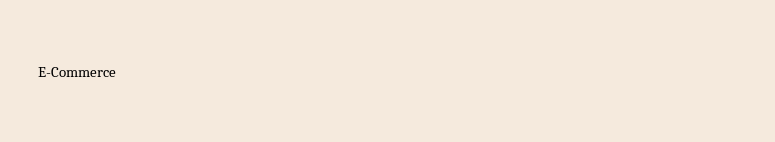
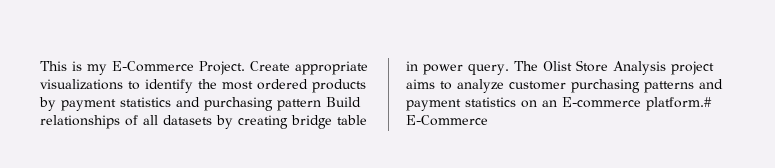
- E-Commerce
+ This is my E-Commerce Project. Create appropriate visualizations to identify the most ordered products by payment statistics and purchasing pattern Build relationships of all datasets by creating bridge table in power query. The Olist Store Analysis project aims to analyze customer purchasing patterns and payment statistics on an E-commerce platform.# E-Commerce

